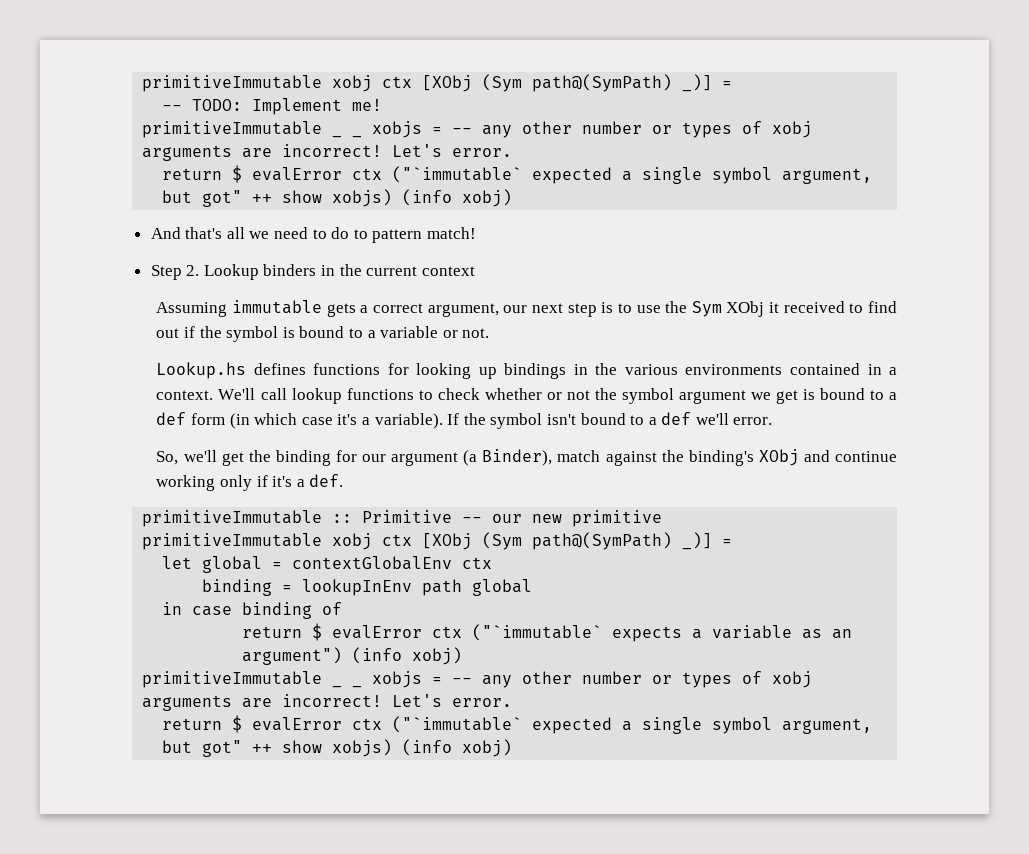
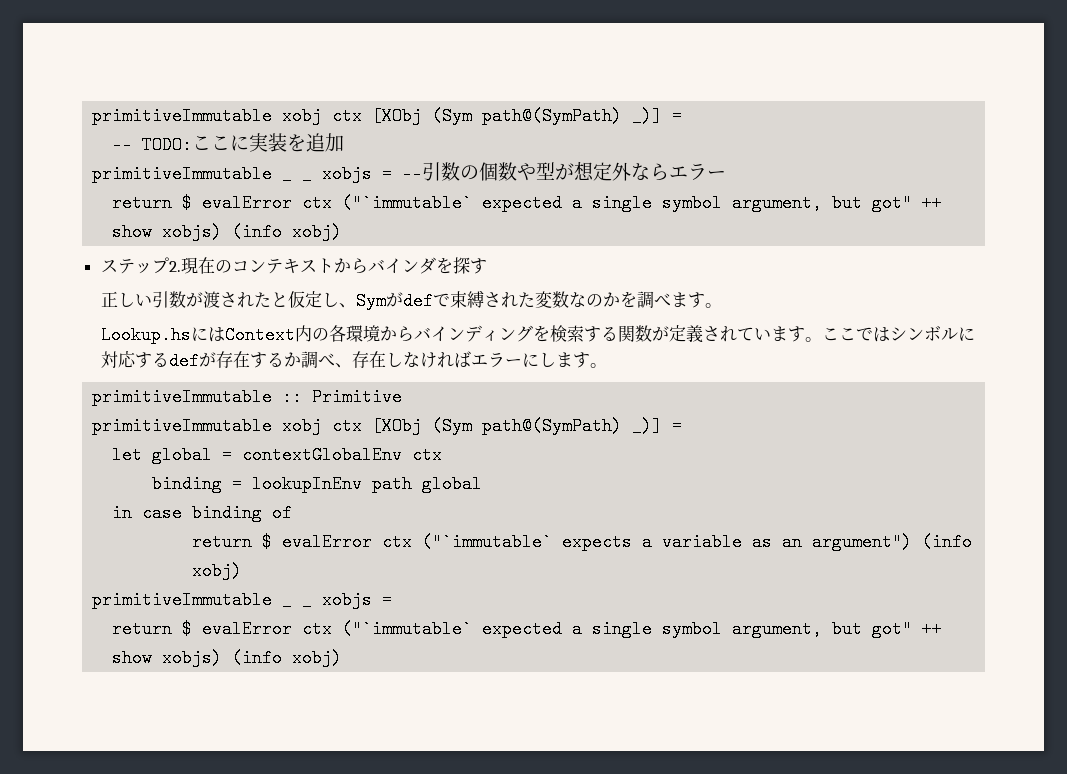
- -- TODO: Implement me!
- primitiveImmutable _ _ xobjs = -- any other number or types of xobj arguments are incorrect! Let's error.
+ -- TODO:ここに実装を追加
+ primitiveImmutable _ _ xobjs = --引数の個数や型が想定外ならエラー
- And that's all we need to do to pattern match!
- Step 2. Lookup binders in the current context
- Assuming immutable gets a correct argument, our next step is to use the Sym XObj it received to find out if the symbol is bound to a variable or not.
- Lookup.hs defines functions for looking up bindings in the various environments contained in a context. We'll call lookup functions to check whether or not the symbol argument we get is bound to a def form (in which case it's a variable). If the symbol isn't bound to a def we'll error.
- So, we'll get the binding for our argument (a Binder), match against the binding's XObj and continue working only if it's a def.
+ ステップ2.現在のコンテキストからバインダを探す
+ 正しい引数が渡されたと仮定し、Symがdefで束縛された変数なのかを調べます。
+ Lookup.hsにはContext内の各環境からバインディングを検索する関数が定義されています。ここではシンボルに対応するdefが存在するか調べ、存在しなければエラーにします。
- primitiveImmutable :: Primitive -- our new primitive
+ primitiveImmutable :: Primitive
  return $ evalError ctx ("`immutable` expects a variable as an argument") (info xobj)
- primitiveImmutable _ _ xobjs = -- any other number or types of xobj arguments are incorrect! Let's error.
+ primitiveImmutable _ _ xobjs =

